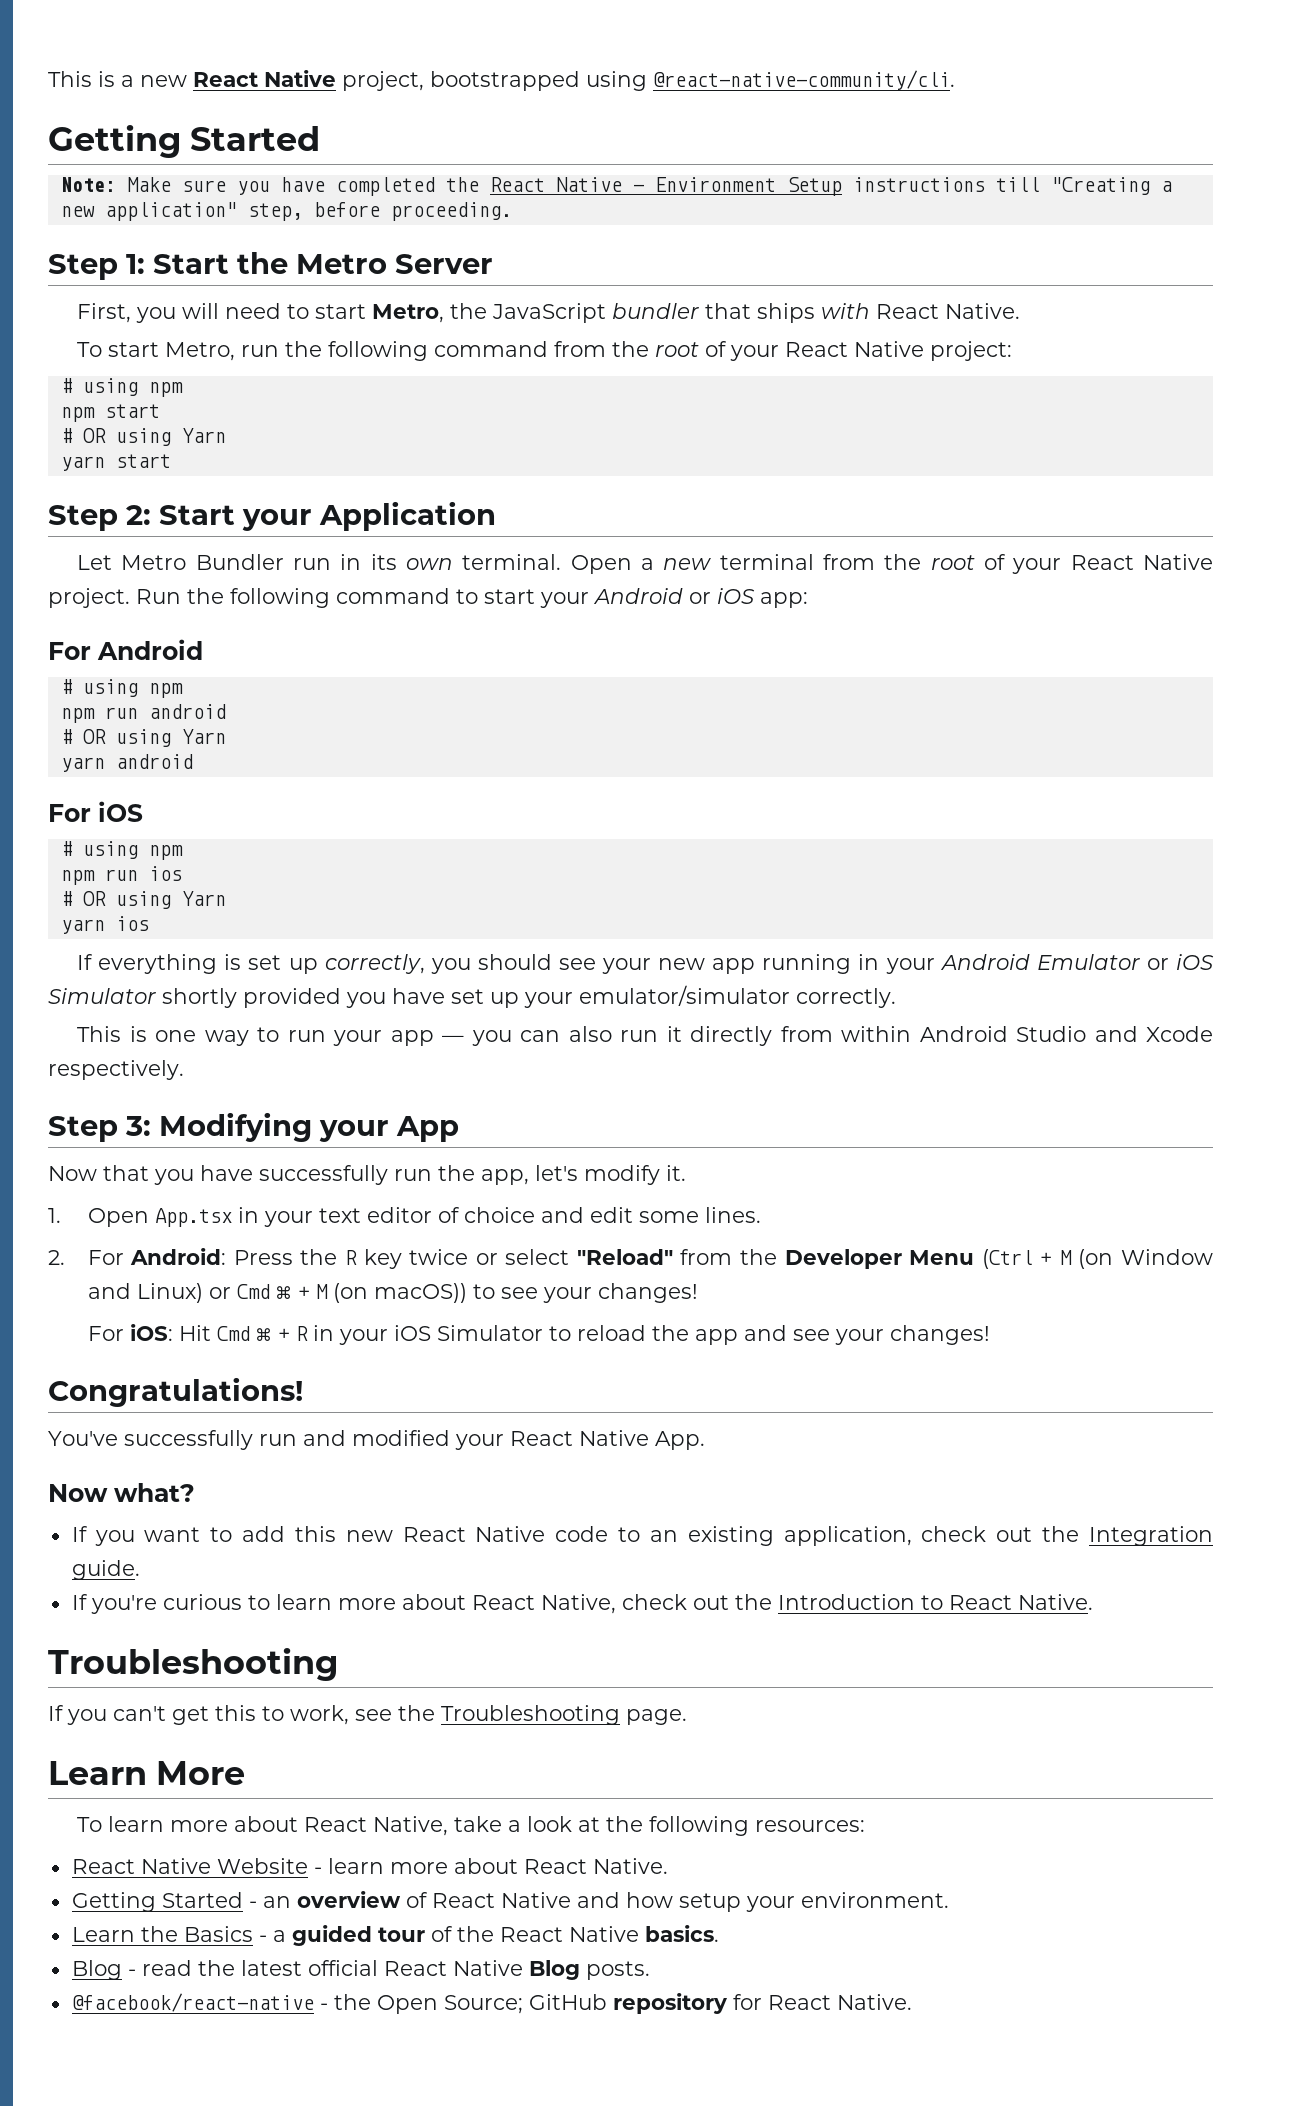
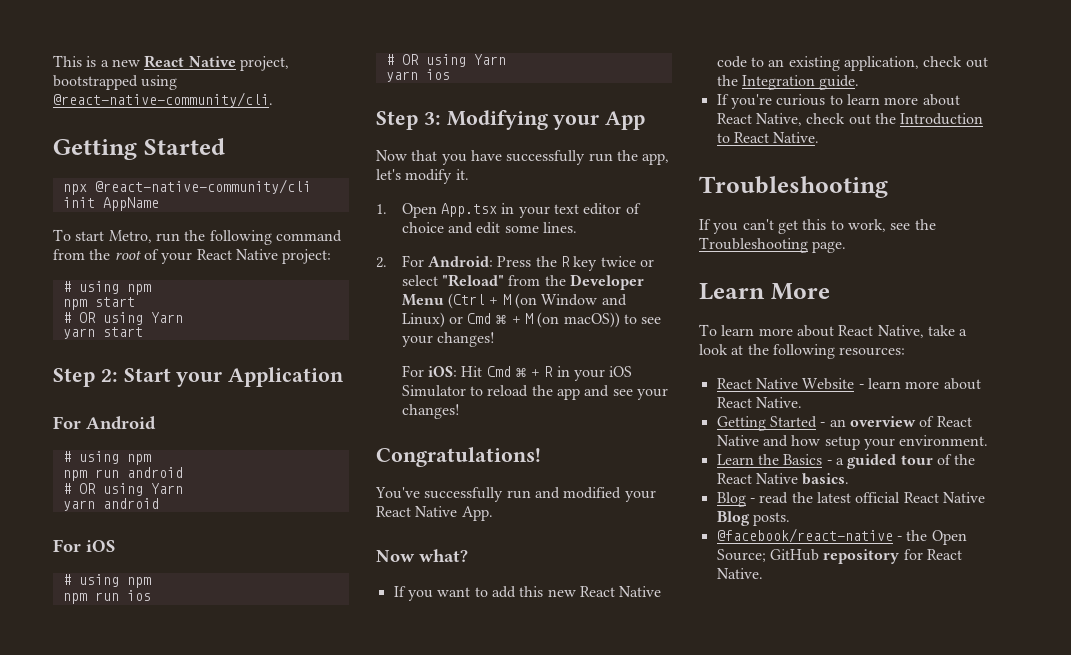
- Note: Make sure you have completed the React Native - Environment Setup instructions till "Creating a new application" step, before proceeding.
- Step 1: Start the Metro Server
- First, you will need to start Metro, the JavaScript bundler that ships with React Native.
+ npx @react-native-community/cli init AppName
- Let Metro Bundler run in its own terminal. Open a new terminal from the root of your React Native project. Run the following command to start your Android or iOS app:
- If everything is set up correctly, you should see your new app running in your Android Emulator or iOS Simulator shortly provided you have set up your emulator/simulator correctly.
- This is one way to run your app — you can also run it directly from within Android Studio and Xcode respectively.

